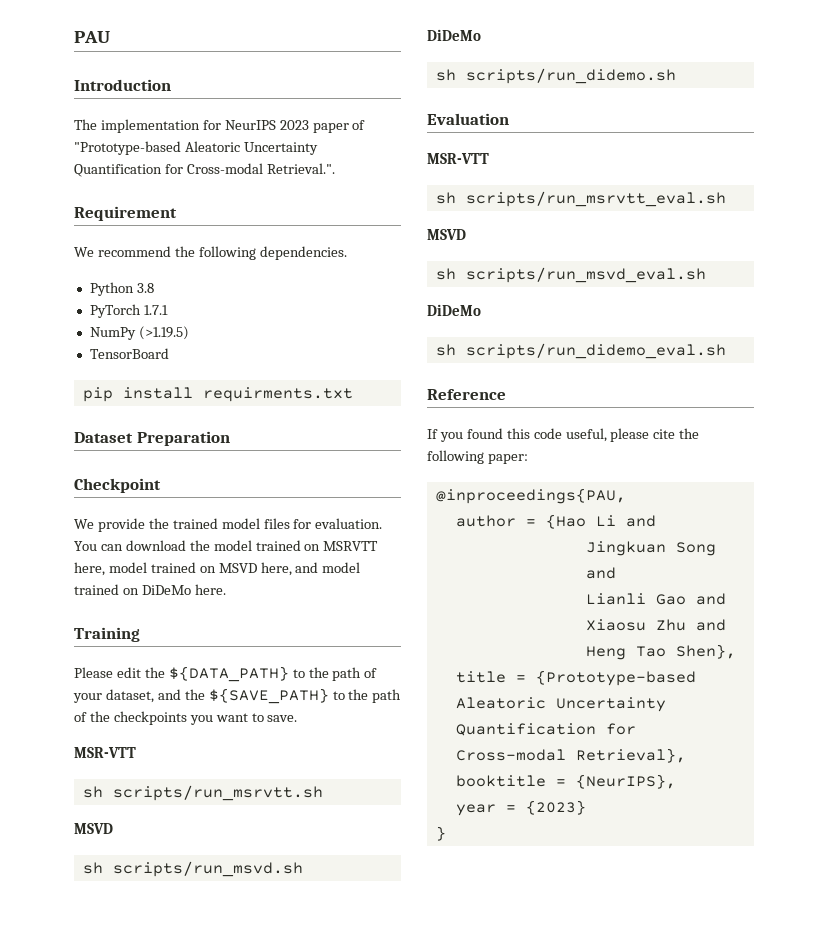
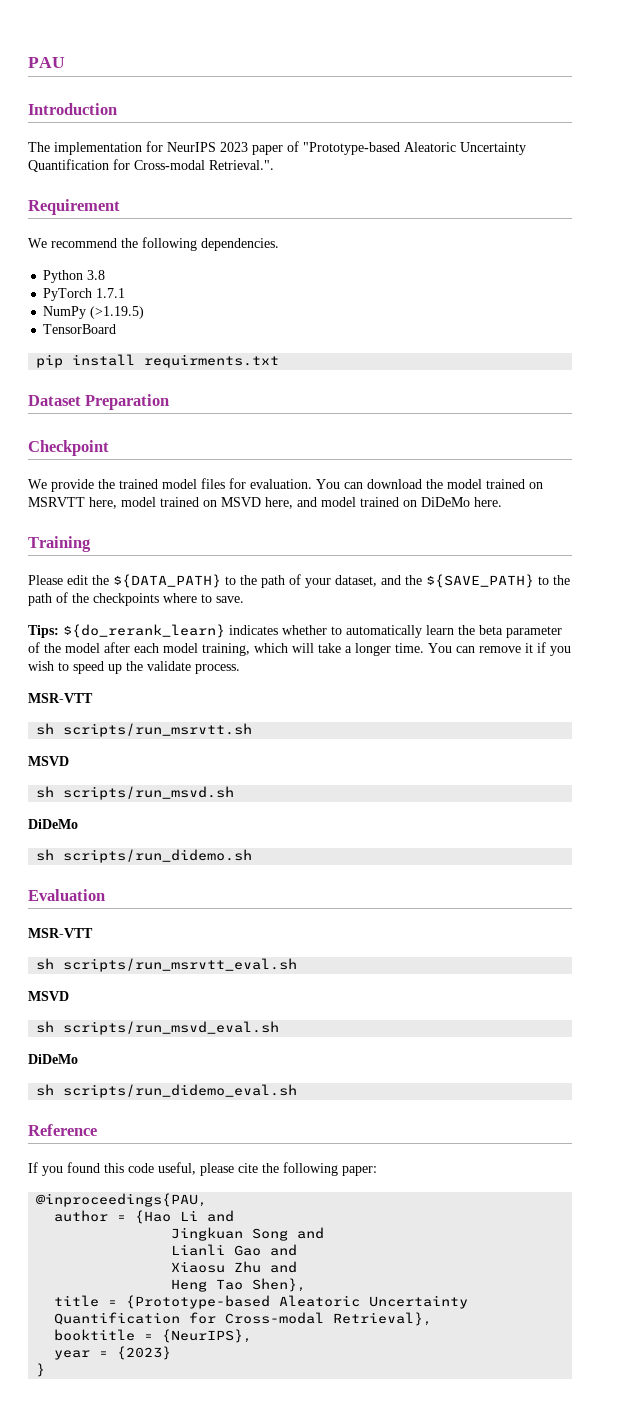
- Please edit the ${DATA_PATH} to the path of your dataset, and the ${SAVE_PATH} to the path of the checkpoints you want to save.
+ Please edit the ${DATA_PATH} to the path of your dataset, and the ${SAVE_PATH} to the path of the checkpoints where to save.
+ Tips: ${do_rerank_learn} indicates whether to automatically learn the beta parameter of the model after each model training, which will take a longer time. You can remove it if you wish to speed up the validate process.

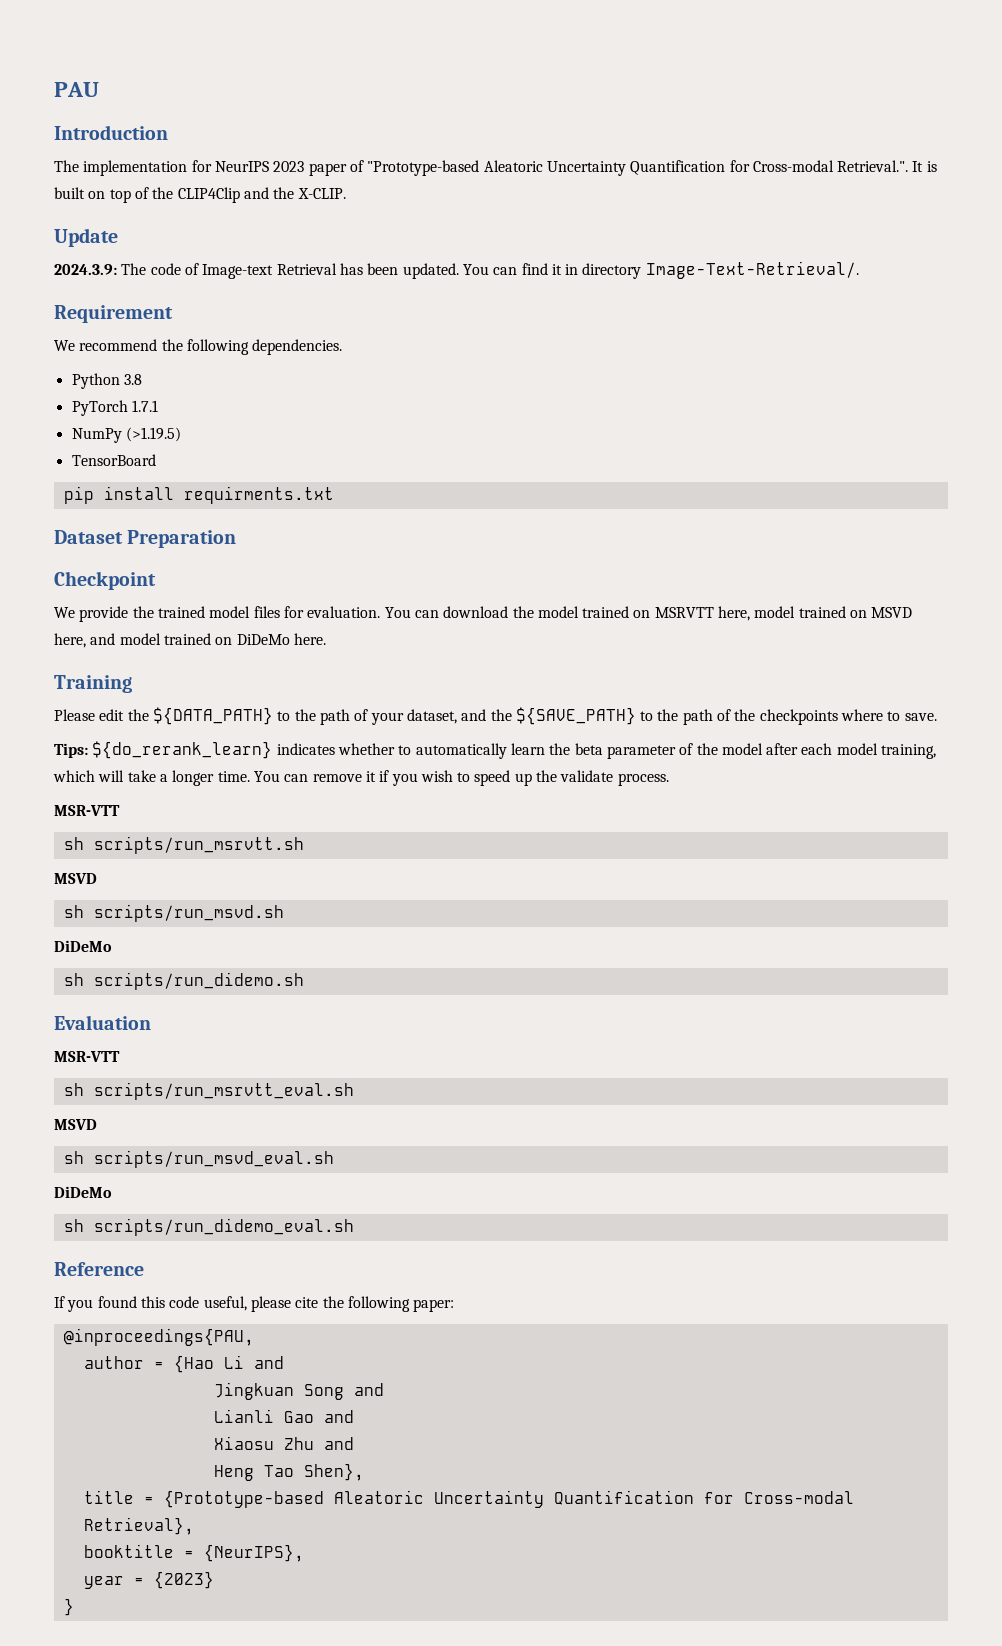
- The implementation for NeurIPS 2023 paper of "Prototype-based Aleatoric Uncertainty Quantification for Cross-modal Retrieval.".
+ The implementation for NeurIPS 2023 paper of "Prototype-based Aleatoric Uncertainty Quantification for Cross-modal Retrieval.". It is built on top of the CLIP4Clip and the X-CLIP.
+ Update
+ 2024.3.9: The code of Image-text Retrieval has been updated. You can find it in directory Image-Text-Retrieval/.

